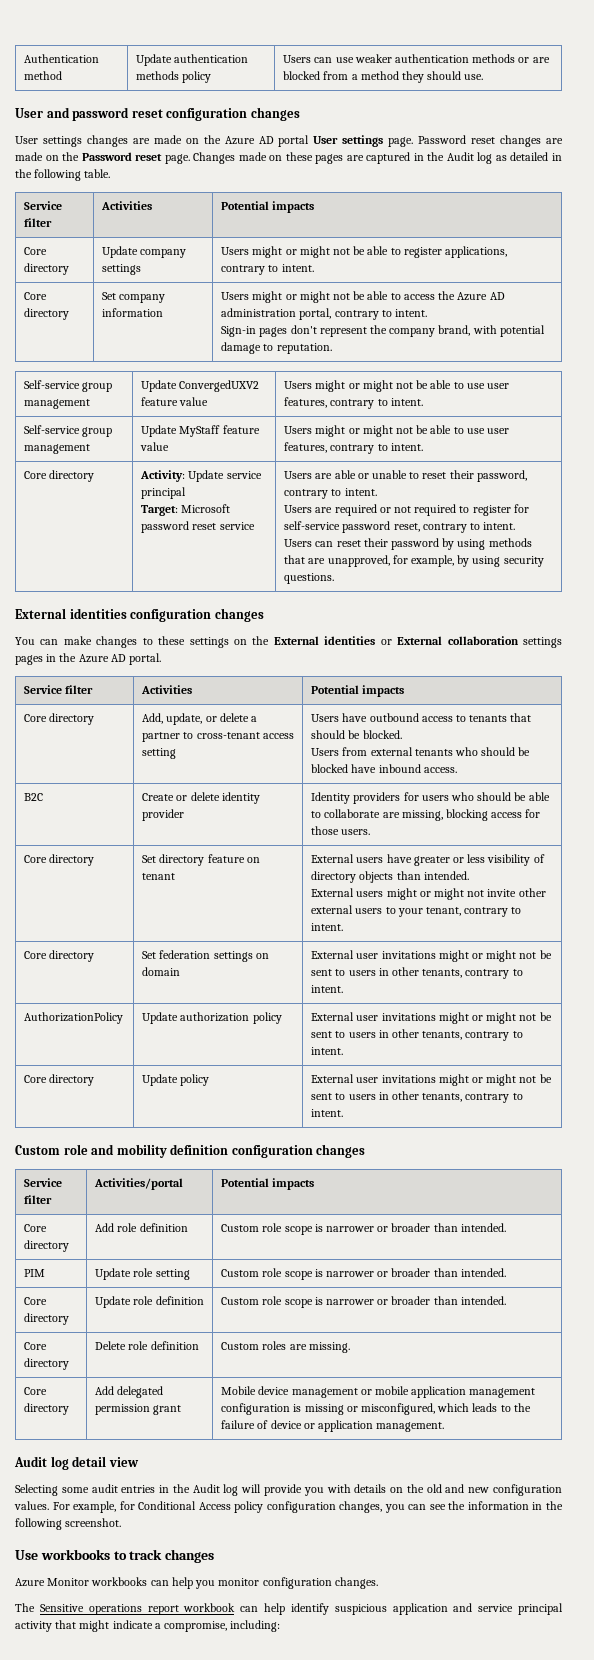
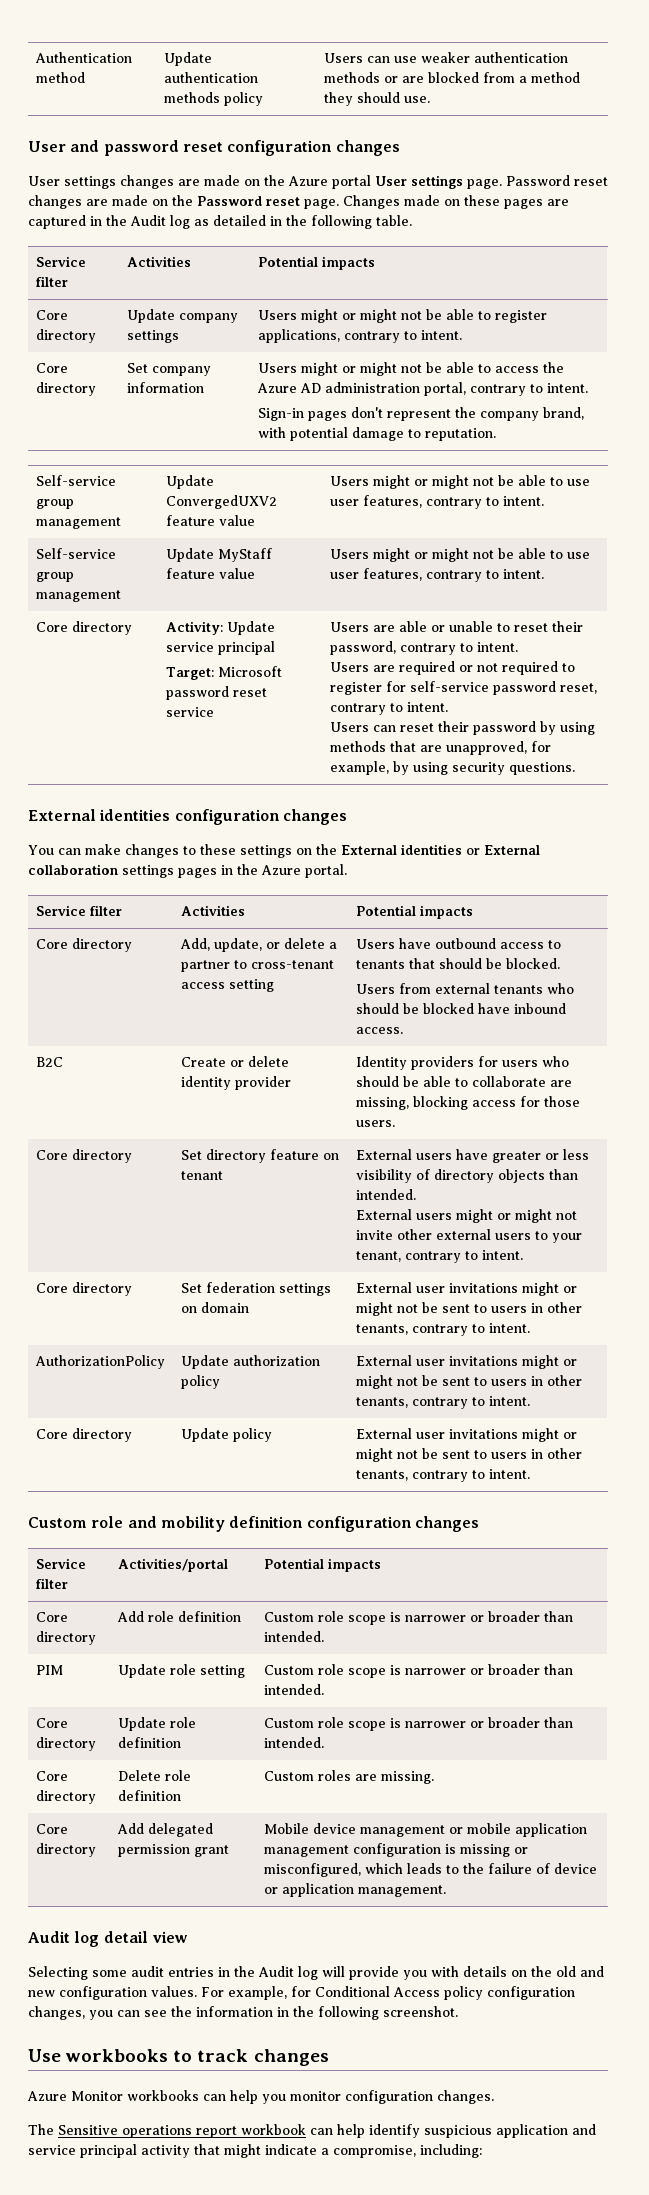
- User settings changes are made on the Azure AD portal User settings page.
+ User settings changes are made on the Azure portal User settings page.
- You can make changes to these settings on the External identities or External collaboration settings pages in the Azure AD portal.
+ You can make changes to these settings on the External identities or External collaboration settings pages in the Azure portal.

